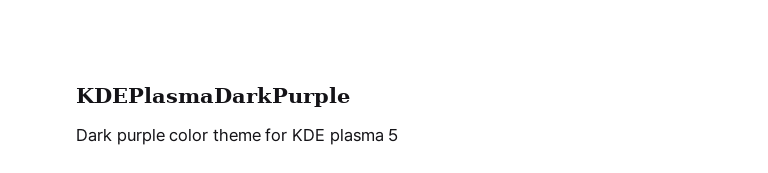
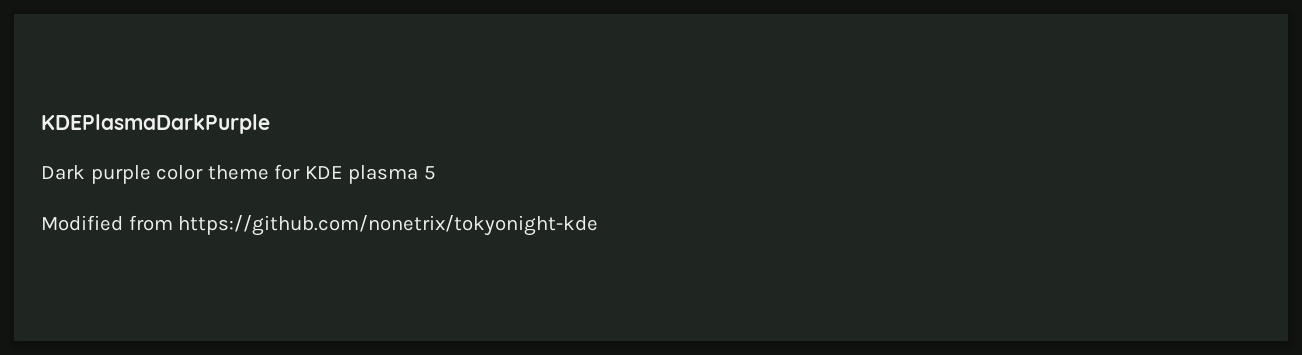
+ Modified from https://github.com/nonetrix/tokyonight-kde

